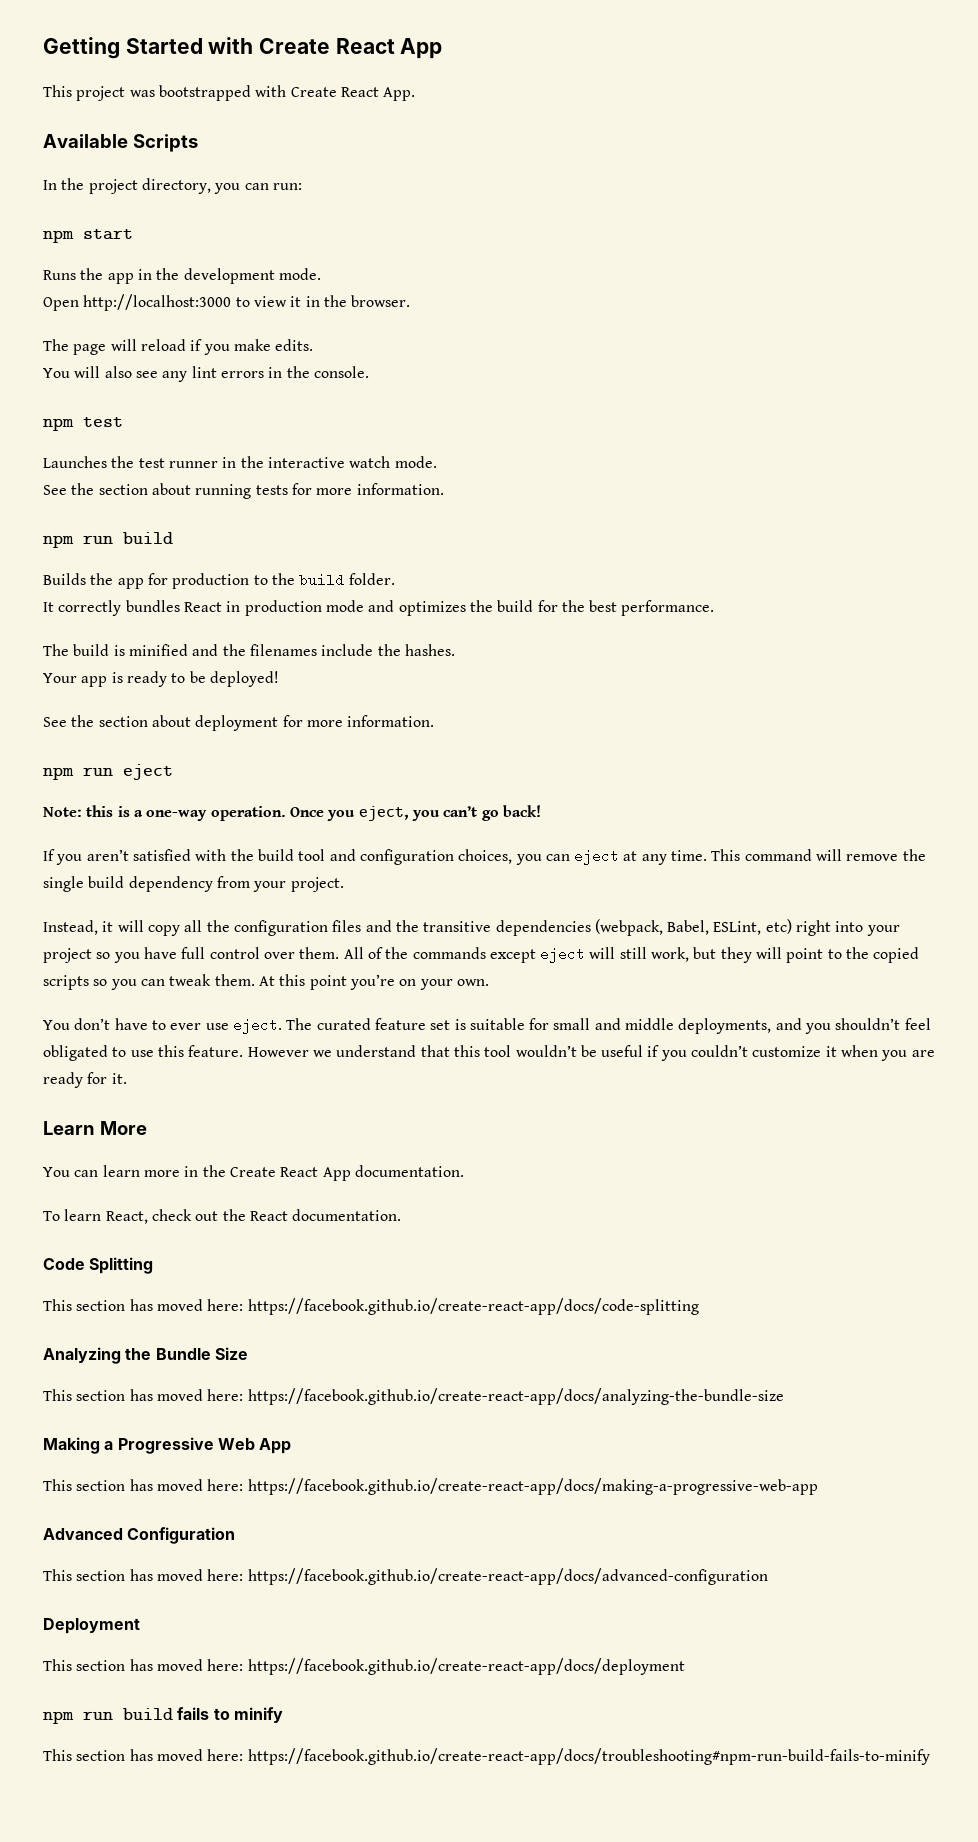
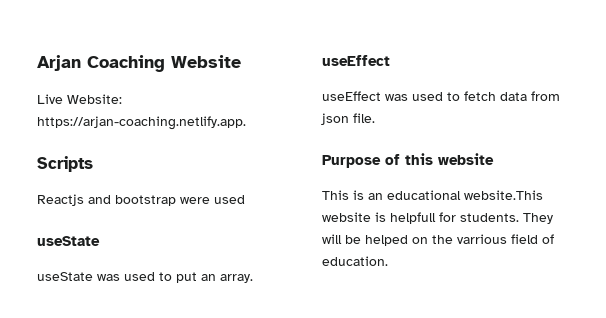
- Getting Started with Create React App
- This project was bootstrapped with Create React App.
- Available Scripts
- In the project directory, you can run:
- npm start
- Runs the app in the development mode.
- Open http://localhost:3000 to view it in the browser.
- The page will reload if you make edits.
- You will also see any lint errors in the console.
- npm test
- Launches the test runner in the interactive watch mode.
- See the section about running tests for more information.
- npm run build
- Builds the app for production to the build folder.
- It correctly bundles React in production mode and optimizes the build for the best performance.
- The build is minified and the filenames include the hashes.
- Your app is ready to be deployed!
- See the section about deployment for more information.
- npm run eject
- Note: this is a one-way operation. Once you eject, you can’t go back!
- If you aren’t satisfied with the build tool and configuration choices, you can eject at any time. This command will remove the single build dependency from your project.
- Instead, it will copy all the configuration files and the transitive dependencies (webpack, Babel, ESLint, etc) right into your project so you have full control over them. All of the commands except eject will still work, but they will point to the copied scripts so you can tweak them. At this point you’re on your own.
- You don’t have to ever use eject. The curated feature set is suitable for small and middle deployments, and you shouldn’t feel obligated to use this feature. However we understand that this tool wouldn’t be useful if you couldn’t customize it when you are ready for it.
- Learn More
- You can learn more in the Create React App documentation.
- To learn React, check out the React documentation.
- Code Splitting
- This section has moved here: https://facebook.github.io/create-react-app/docs/code-splitting
- Analyzing the Bundle Size
- This section has moved here: https://facebook.github.io/create-react-app/docs/analyzing-the-bundle-size
- Making a Progressive Web App
- This section has moved here: https://facebook.github.io/create-react-app/docs/making-a-progressive-web-app
- Advanced Configuration
- This section has moved here: https://facebook.github.io/create-react-app/docs/advanced-configuration
- Deployment
- This section has moved here: https://facebook.github.io/create-react-app/docs/deployment
- npm run build fails to minify
- This section has moved here: https://facebook.github.io/create-react-app/docs/troubleshooting#npm-run-build-fails-to-minify
+ Arjan Coaching Website
+ Live Website: https://arjan-coaching.netlify.app.
+ Scripts
+ Reactjs and bootstrap were used
+ useState
+ useState was used to put an array.
+ useEffect
+ useEffect was used to fetch data from json file.
+ Purpose of this website
+ This is an educational website.This website is helpfull for students. They will be helped on the varrious field of education.

